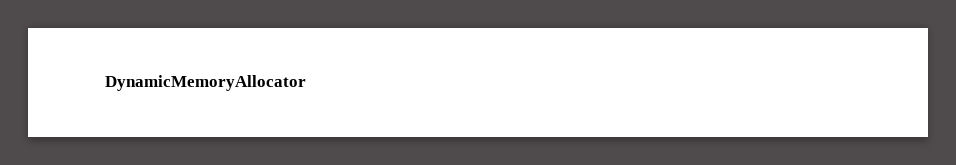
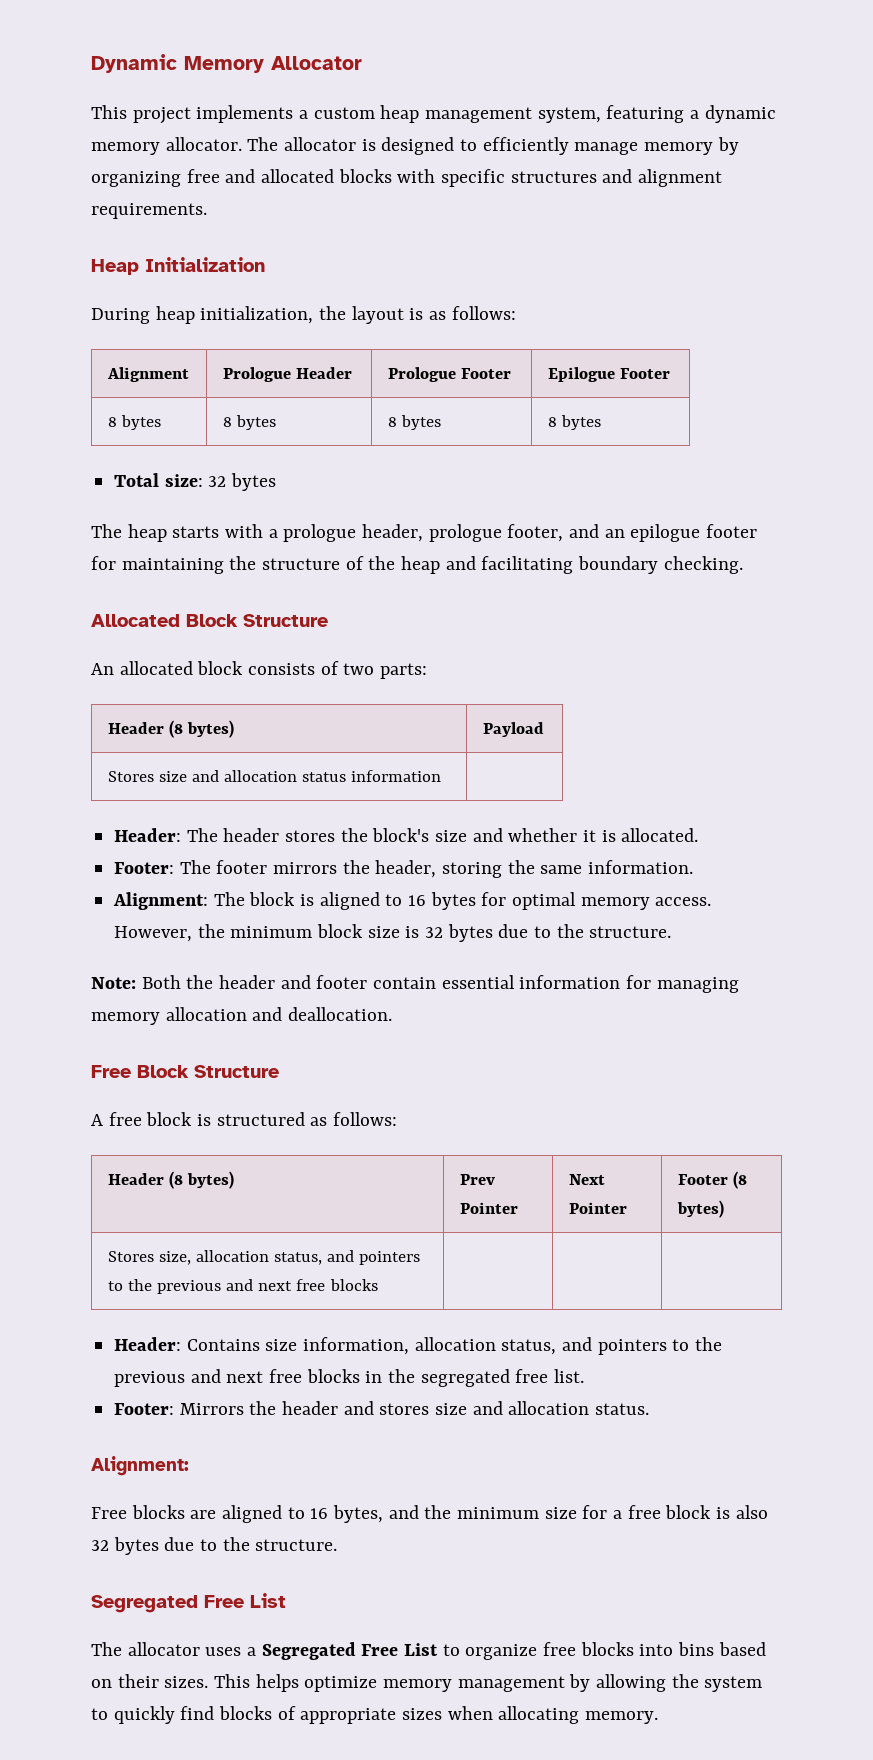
- DynamicMemoryAllocator
+ Dynamic Memory Allocator
+ This project implements a custom heap management system, featuring a dynamic memory allocator. The allocator is designed to efficiently manage memory by organizing free and allocated blocks with specific structures and alignment requirements.
+ Heap Initialization
+ During heap initialization, the layout is as follows:
+ Alignment | Prologue Header | Prologue Footer | Epilogue Footer
+ 8 bytes | 8 bytes | 8 bytes | 8 bytes
+ Total size: 32 bytes
+ The heap starts with a prologue header, prologue footer, and an epilogue footer for maintaining the structure of the heap and facilitating boundary checking.
+ Allocated Block Structure
+ An allocated block consists of two parts:
+ Header (8 bytes) | Payload
+ Stores size and allocation status information |
+ Header: The header stores the block's size and whether it is allocated.
+ Footer: The footer mirrors the header, storing the same information.
+ Alignment: The block is aligned to 16 bytes for optimal memory access. However, the minimum block size is 32 bytes due to the structure.
+ Note: Both the header and footer contain essential information for managing memory allocation and deallocation.
+ Free Block Structure
+ A free block is structured as follows:
+ Header (8 bytes) | Prev Pointer | Next Pointer | Footer (8 bytes)
+ Stores size, allocation status, and pointers to the previous and next free blocks | | |
+ Header: Contains size information, allocation status, and pointers to the previous and next free blocks in the segregated free list.
+ Footer: Mirrors the header and stores size and allocation status.
+ Alignment:
+ Free blocks are aligned to 16 bytes, and the minimum size for a free block is also 32 bytes due to the structure.
+ Segregated Free List
+ The allocator uses a Segregated Free List to organize free blocks into bins based on their sizes. This helps optimize memory management by allowing the system to quickly find blocks of appropriate sizes when allocating memory.

